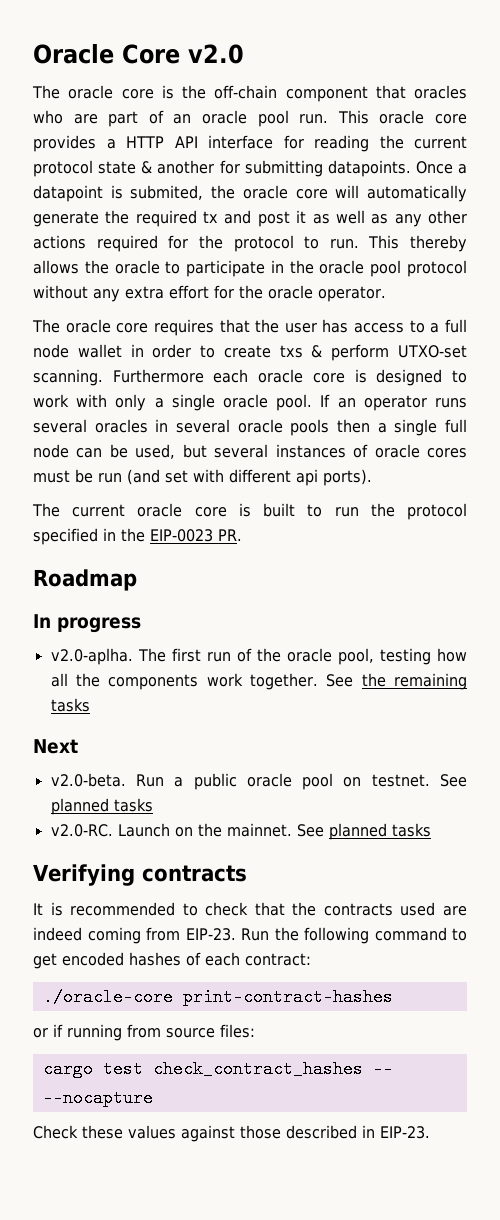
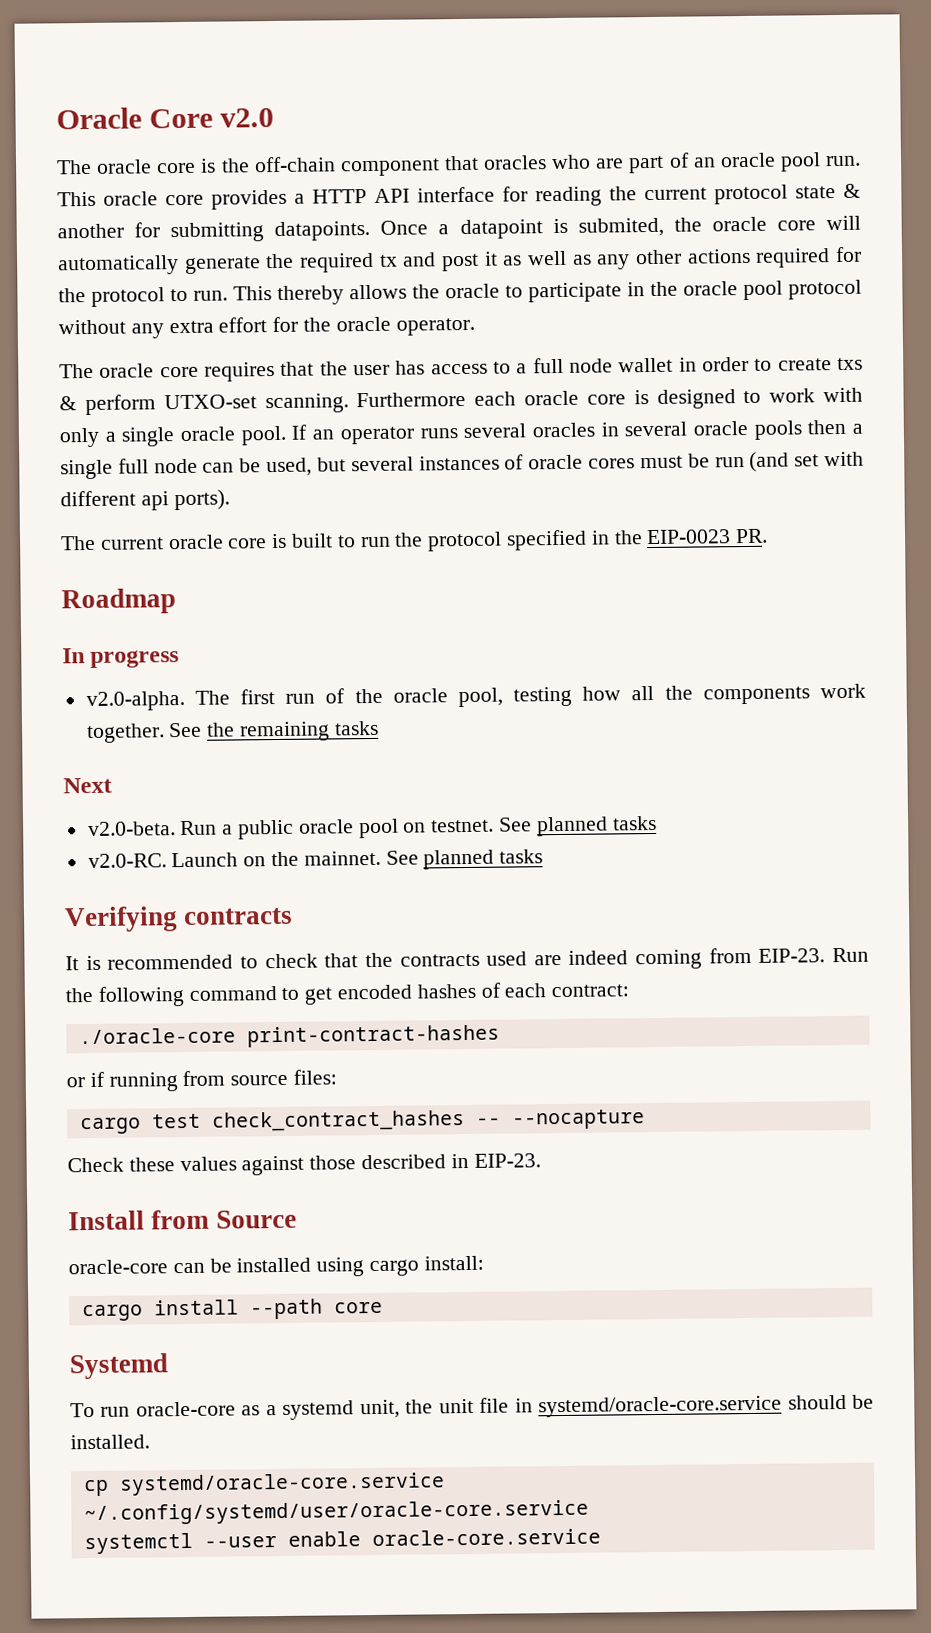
- v2.0-aplha. The first run of the oracle pool, testing how all the components work together.
+ v2.0-alpha. The first run of the oracle pool, testing how all the components work together.
+ Install from Source
+ oracle-core can be installed using cargo install:
+ cargo install --path core
+ Systemd
+ To run oracle-core as a systemd unit, the unit file in systemd/oracle-core.service should be installed.
+ cp systemd/oracle-core.service ~/.config/systemd/user/oracle-core.service
+ systemctl --user enable oracle-core.service

